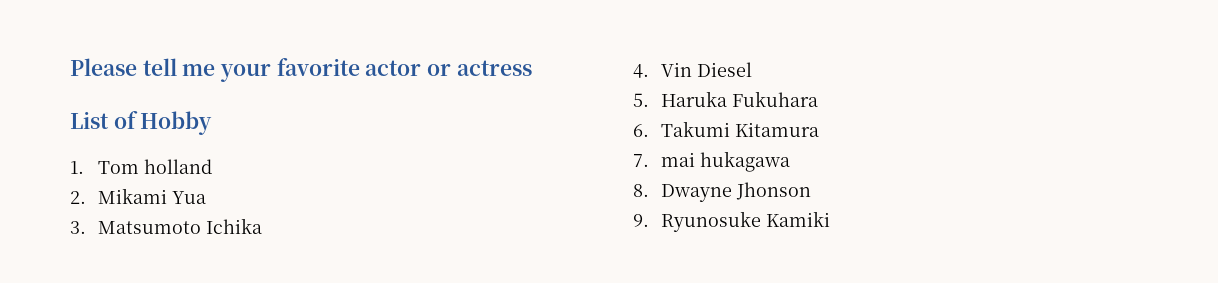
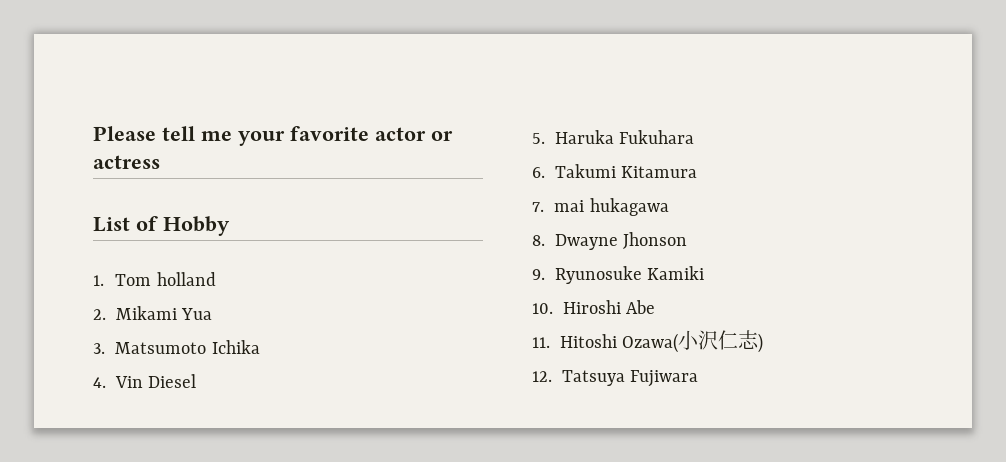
+ 10. Hiroshi Abe
+ 11. Hitoshi Ozawa(小沢仁志)
+ 12. Tatsuya Fujiwara

